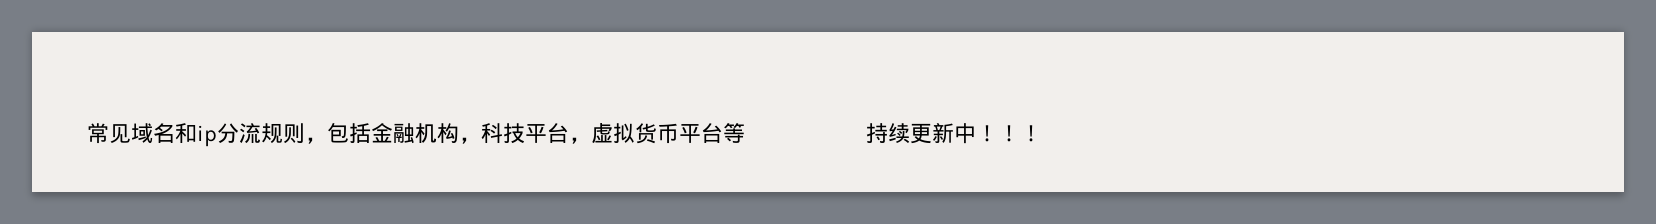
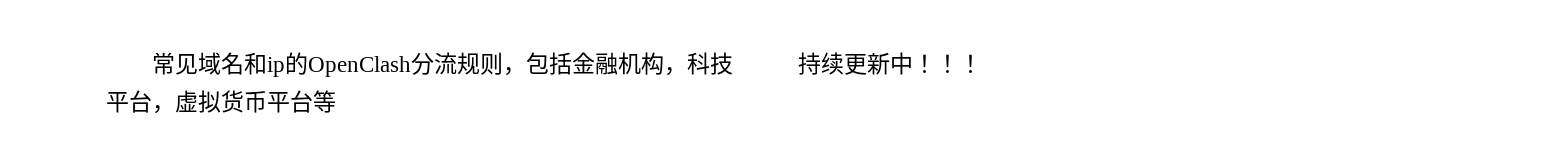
- 常见域名和ip分流规则，包括金融机构，科技平台，虚拟货币平台等
+ 常见域名和ip的OpenClash分流规则，包括金融机构，科技平台，虚拟货币平台等

